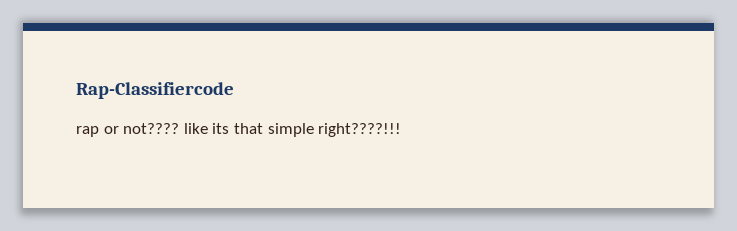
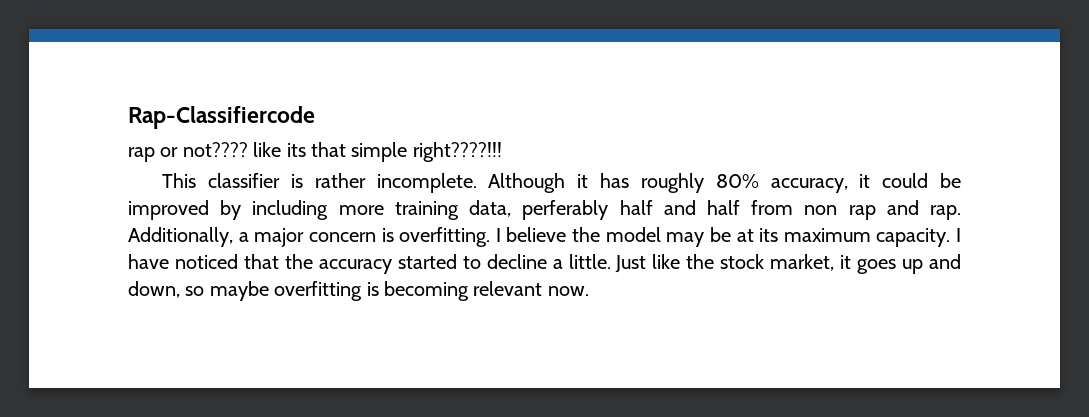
+ This classifier is rather incomplete. Although it has roughly 80% accuracy, it could be improved by including more training data, perferably half and half from non rap and rap. Additionally, a major concern is overfitting. I believe the model may be at its maximum capacity. I have noticed that the accuracy started to decline a little. Just like the stock market, it goes up and down, so maybe overfitting is becoming relevant now.

